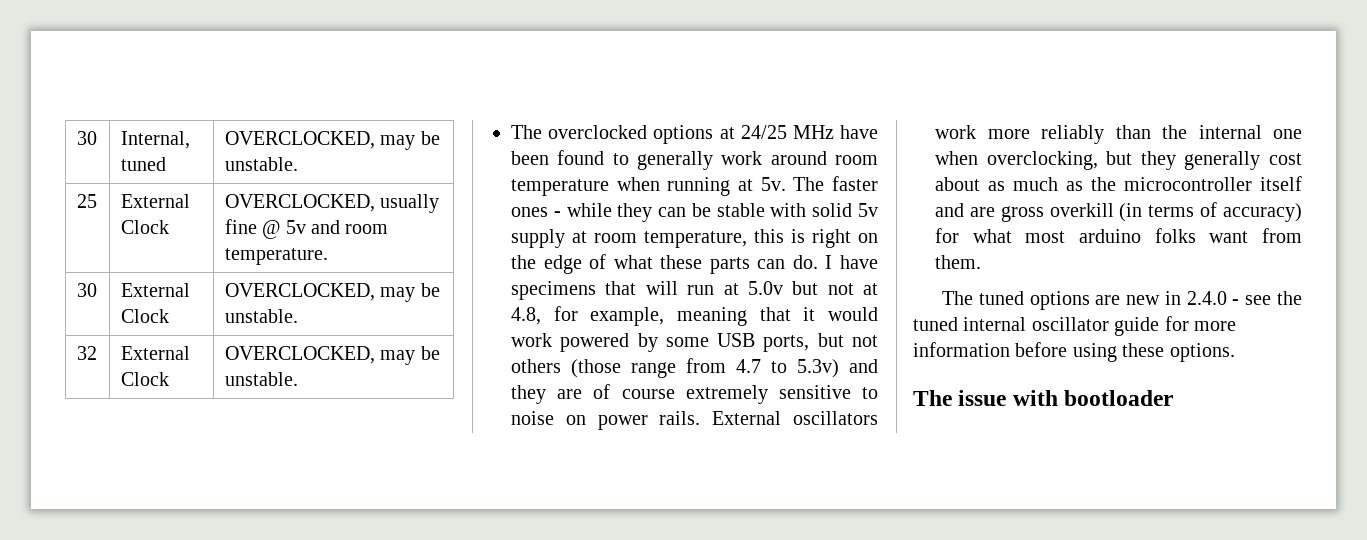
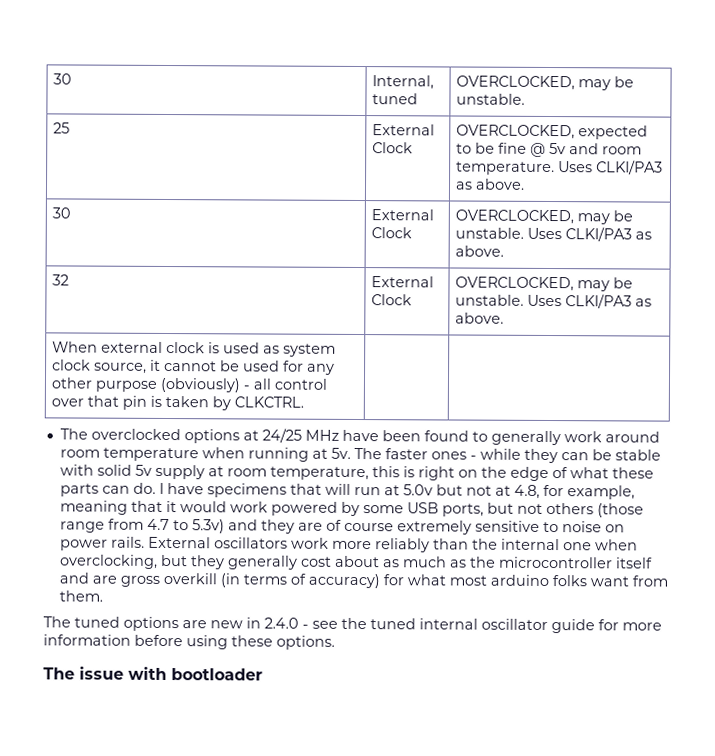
- 25 | External Clock | OVERCLOCKED, usually fine @ 5v and room temperature.
+ 25 | External Clock | OVERCLOCKED, expected to be fine @ 5v and room temperature. Uses CLKI/PA3 as above.
- 30 | External Clock | OVERCLOCKED, may be unstable.
+ 30 | External Clock | OVERCLOCKED, may be unstable. Uses CLKI/PA3 as above.
- 32 | External Clock | OVERCLOCKED, may be unstable.
+ 32 | External Clock | OVERCLOCKED, may be unstable. Uses CLKI/PA3 as above.
+ When external clock is used as system clock source, it cannot be used for any other purpose (obviously) - all control over that pin is taken by CLKCTRL. | |

